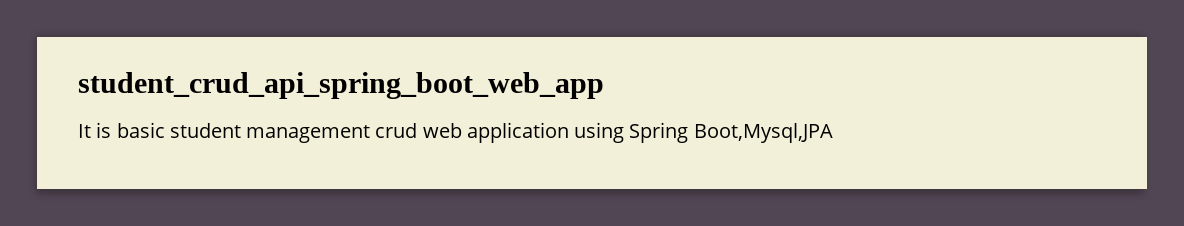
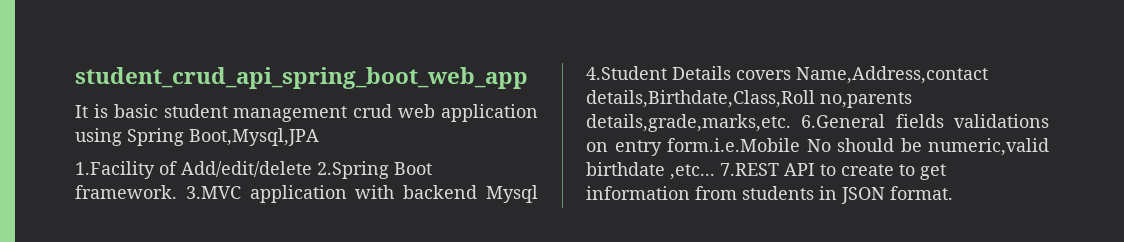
+ 1.Facility of Add/edit/delete 2.Spring Boot framework. 3.MVC application with backend Mysql 4.Student Details covers Name,Address,contact details,Birthdate,Class,Roll no,parents details,grade,marks,etc. 6.General fields validations on entry form.i.e.Mobile No should be numeric,valid birthdate ,etc... 7.REST API to create to get information from students in JSON format.

